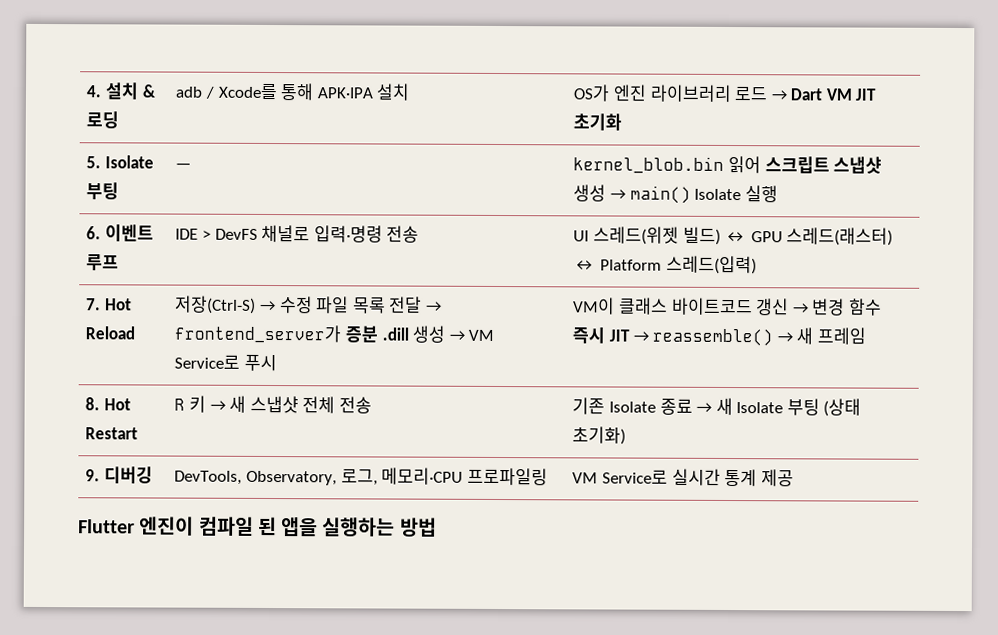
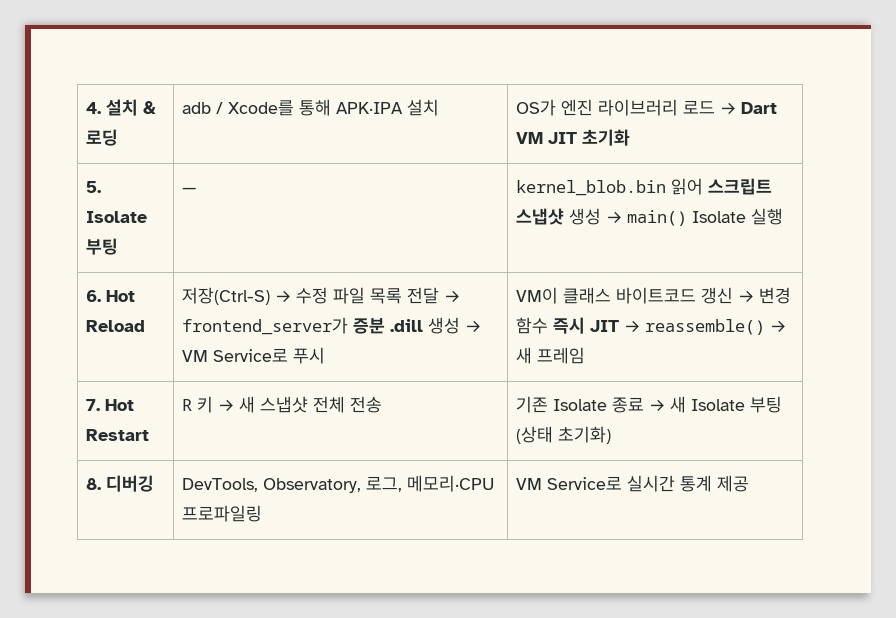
- 6. 이벤트 루프 | IDE > DevFS 채널로 입력·명령 전송 | UI 스레드(위젯 빌드) ↔ GPU 스레드(래스터) ↔ Platform 스레드(입력)
- 7. Hot Reload | 저장(Ctrl-S) → 수정 파일 목록 전달 → frontend_server가 증분 .dill 생성 → VM Service로 푸시 | VM이 클래스 바이트코드 갱신 → 변경 함수 즉시 JIT → reassemble() → 새 프레임
+ 6. Hot Reload | 저장(Ctrl-S) → 수정 파일 목록 전달 → frontend_server가 증분 .dill 생성 → VM Service로 푸시 | VM이 클래스 바이트코드 갱신 → 변경 함수 즉시 JIT → reassemble() → 새 프레임
- 8. Hot Restart | R 키 → 새 스냅샷 전체 전송 | 기존 Isolate 종료 → 새 Isolate 부팅 (상태 초기화)
+ 7. Hot Restart | R 키 → 새 스냅샷 전체 전송 | 기존 Isolate 종료 → 새 Isolate 부팅 (상태 초기화)
- 9. 디버깅 | DevTools, Observatory, 로그, 메모리·CPU 프로파일링 | VM Service로 실시간 통계 제공
+ 8. 디버깅 | DevTools, Observatory, 로그, 메모리·CPU 프로파일링 | VM Service로 실시간 통계 제공
- Flutter 엔진이 컴파일 된 앱을 실행하는 방법

